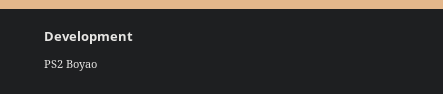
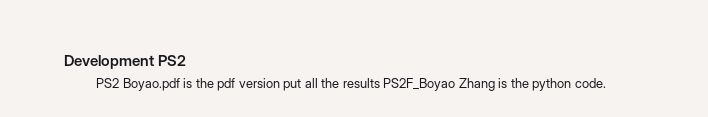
- Development
- PS2 Boyao
+ Development PS2
+ PS2 Boyao.pdf is the pdf version put all the results PS2F_Boyao Zhang is the python code.

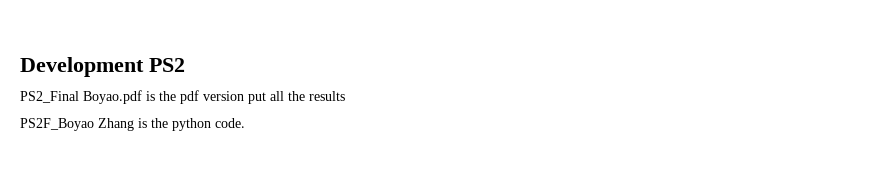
- PS2 Boyao.pdf is the pdf version put all the results PS2F_Boyao Zhang is the python code.
+ PS2_Final Boyao.pdf is the pdf version put all the results
+ PS2F_Boyao Zhang is the python code.

